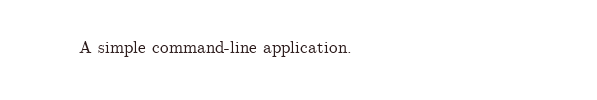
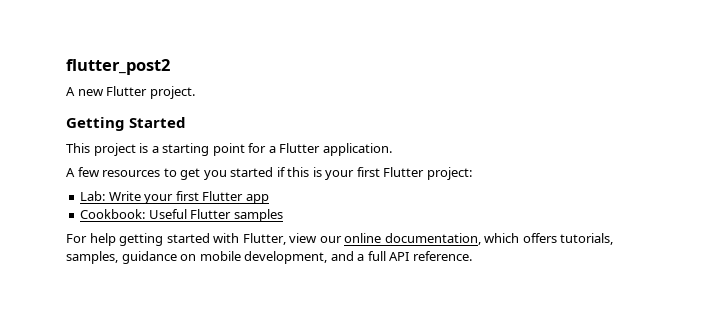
- A simple command-line application.
+ flutter_post2
+ A new Flutter project.
+ Getting Started
+ This project is a starting point for a Flutter application.
+ A few resources to get you started if this is your first Flutter project:
+ Lab: Write your first Flutter app
+ Cookbook: Useful Flutter samples
+ For help getting started with Flutter, view our online documentation, which offers tutorials, samples, guidance on mobile development, and a full API reference.

